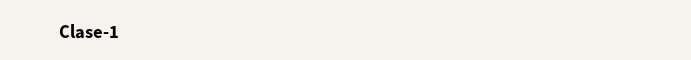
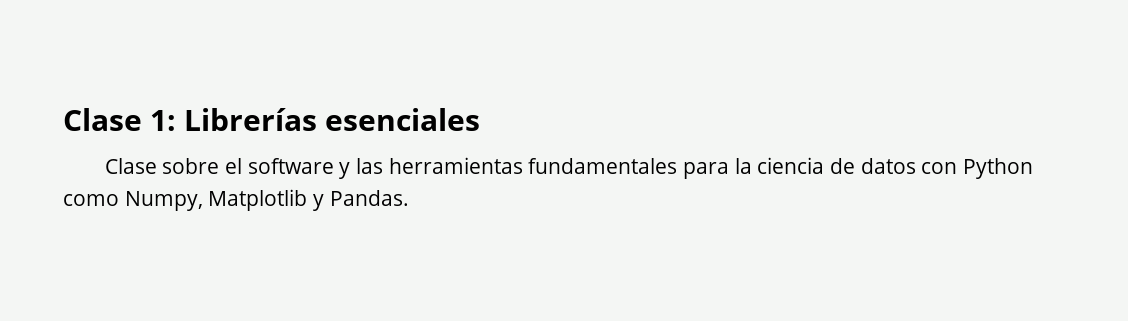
- Clase-1
+ Clase 1: Librerías esenciales
+ Clase sobre el software y las herramientas fundamentales para la ciencia de datos con Python como Numpy, Matplotlib y Pandas.

